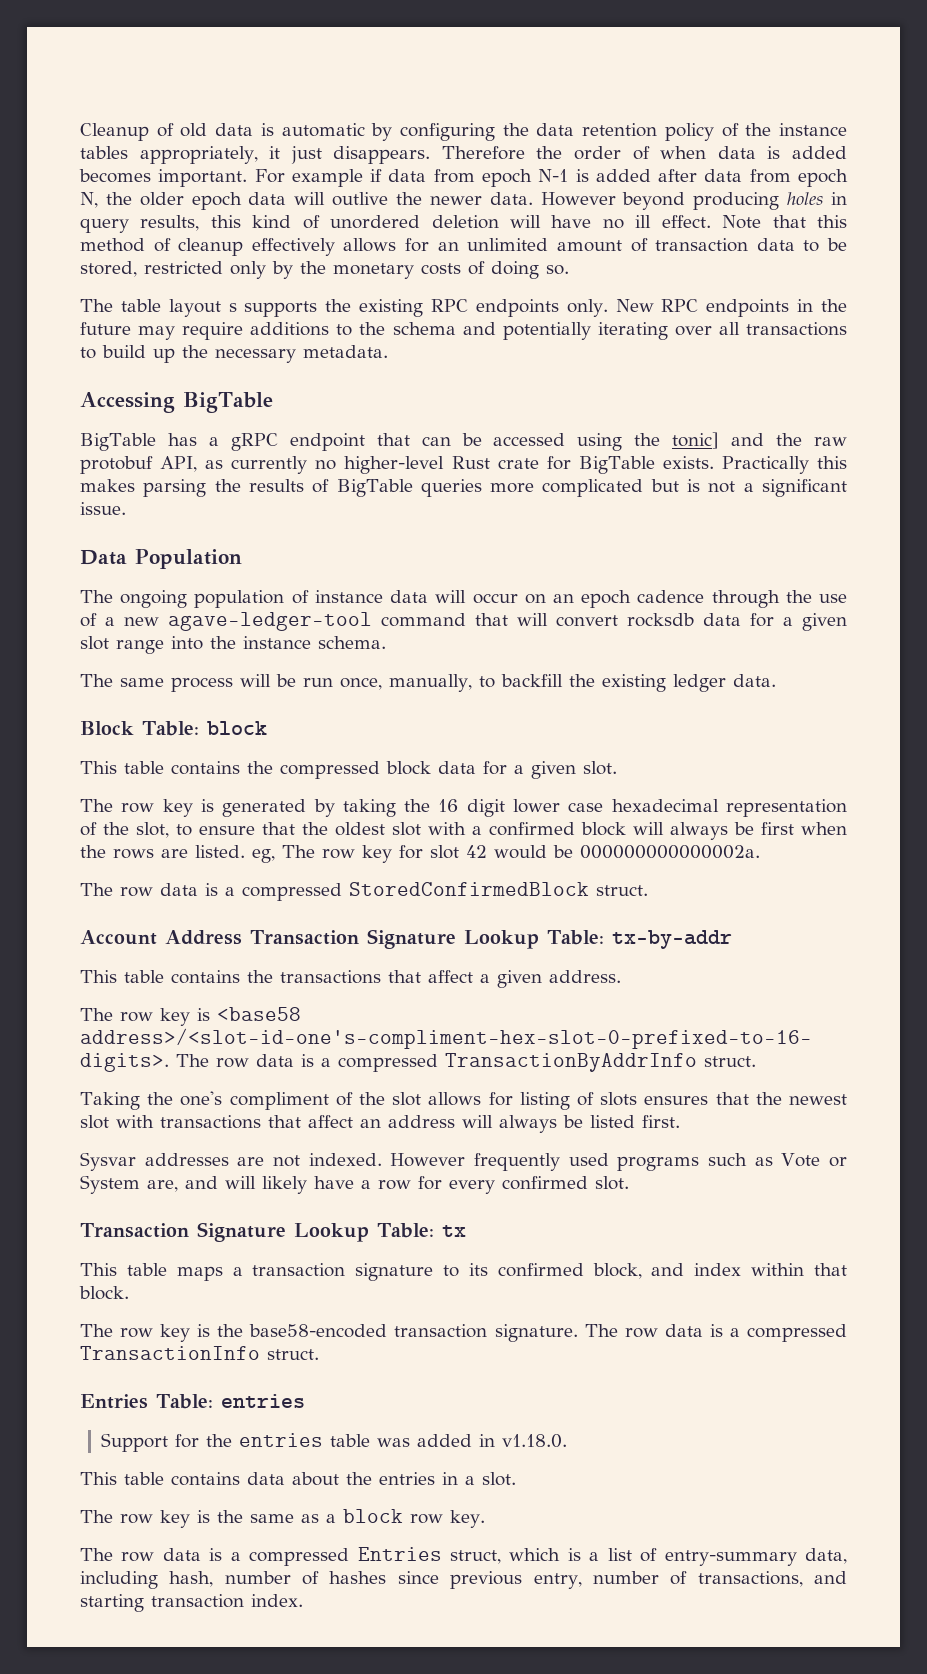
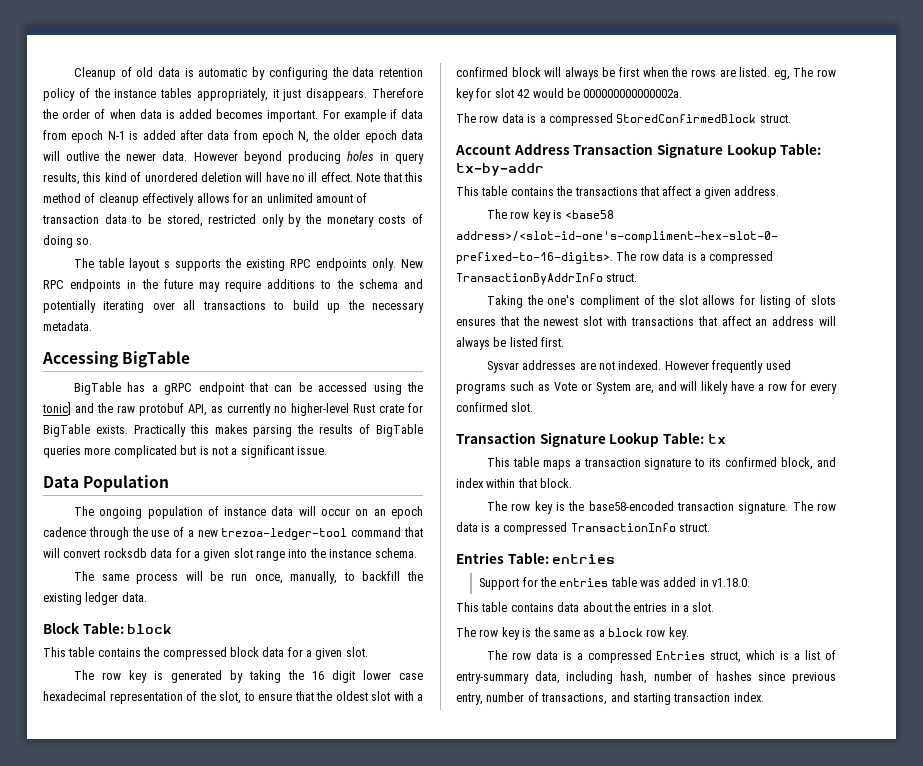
- The ongoing population of instance data will occur on an epoch cadence through the use of a new agave-ledger-tool command that will convert rocksdb data for a given slot range into the instance schema.
+ The ongoing population of instance data will occur on an epoch cadence through the use of a new trezoa-ledger-tool command that will convert rocksdb data for a given slot range into the instance schema.

